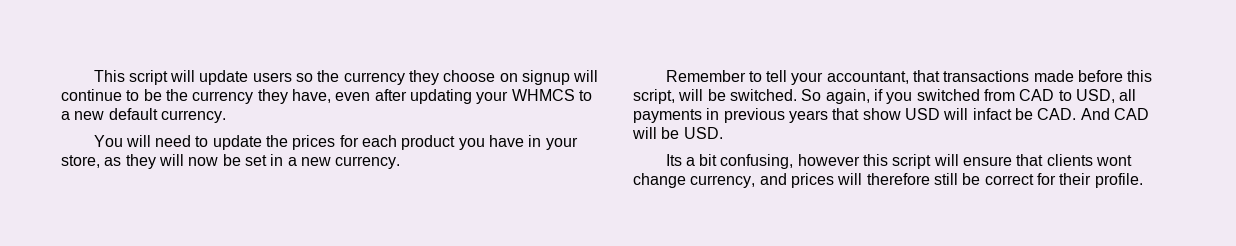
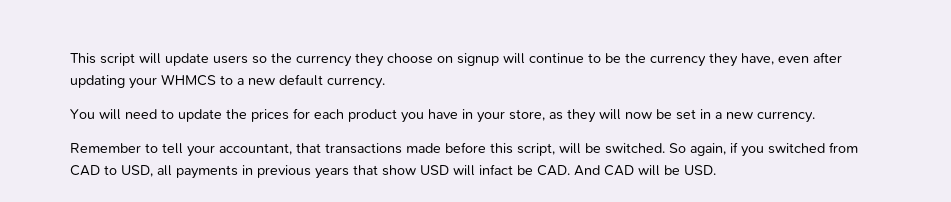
- Its a bit confusing, however this script will ensure that clients wont change currency, and prices will therefore still be correct for their profile.

